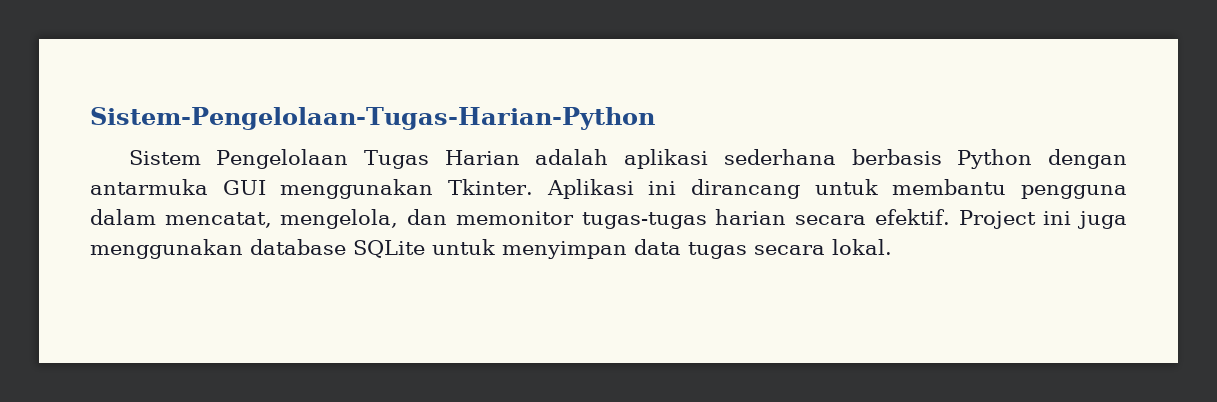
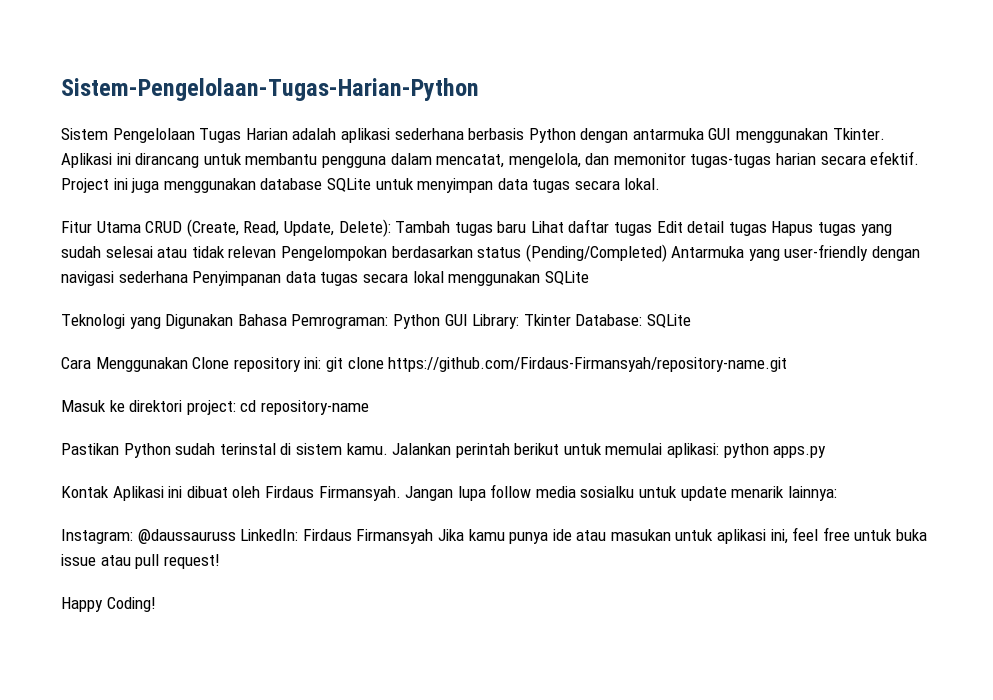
+ Fitur Utama CRUD (Create, Read, Update, Delete): Tambah tugas baru Lihat daftar tugas Edit detail tugas Hapus tugas yang sudah selesai atau tidak relevan Pengelompokan berdasarkan status (Pending/Completed) Antarmuka yang user-friendly dengan navigasi sederhana Penyimpanan data tugas secara lokal menggunakan SQLite
+ Teknologi yang Digunakan Bahasa Pemrograman: Python GUI Library: Tkinter Database: SQLite
+ Cara Menggunakan Clone repository ini: git clone https://github.com/Firdaus-Firmansyah/repository-name.git
+ Masuk ke direktori project: cd repository-name
+ Pastikan Python sudah terinstal di sistem kamu. Jalankan perintah berikut untuk memulai aplikasi: python apps.py
+ Kontak Aplikasi ini dibuat oleh Firdaus Firmansyah. Jangan lupa follow media sosialku untuk update menarik lainnya:
+ Instagram: @daussauruss LinkedIn: Firdaus Firmansyah Jika kamu punya ide atau masukan untuk aplikasi ini, feel free untuk buka issue atau pull request!
+ Happy Coding!

